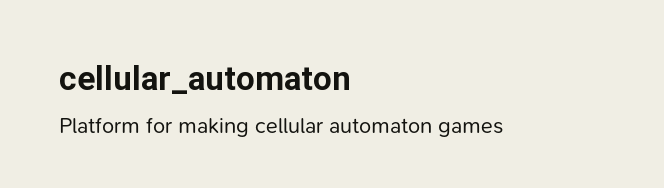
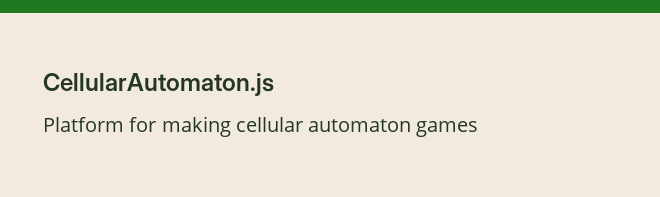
- cellular_automaton
+ CellularAutomaton.js

